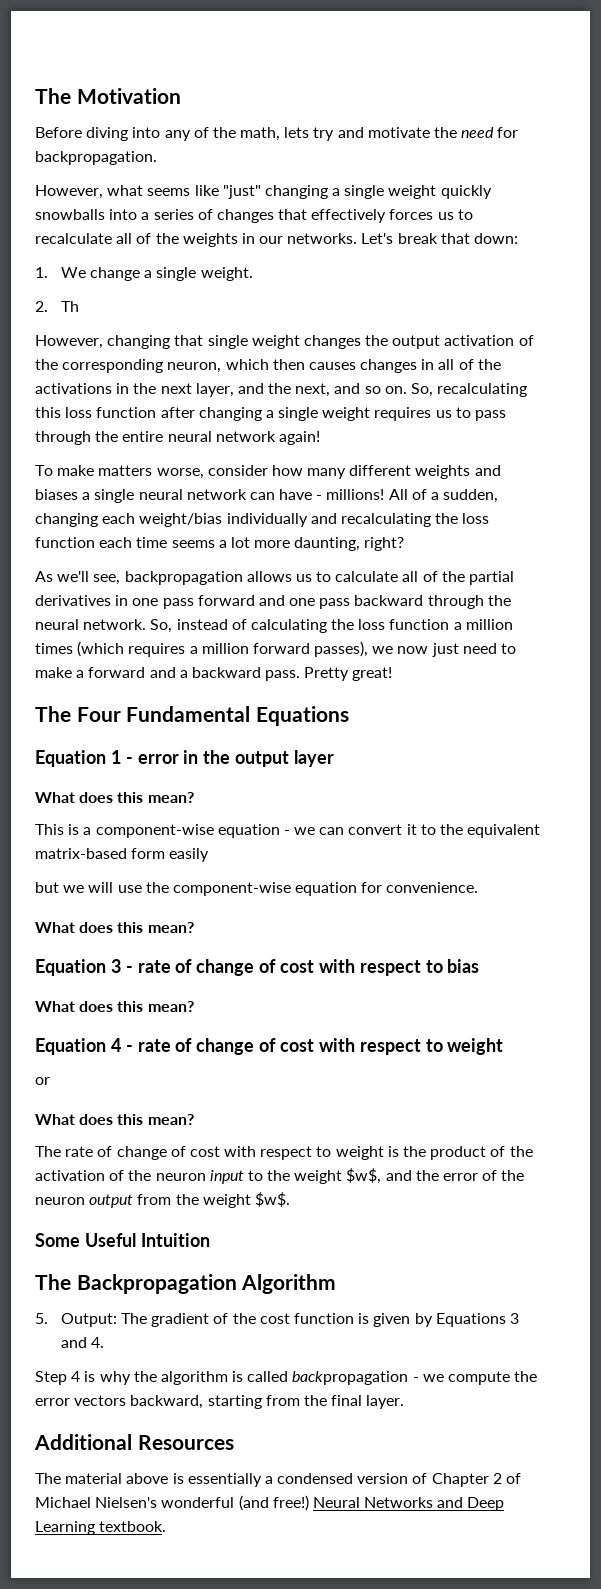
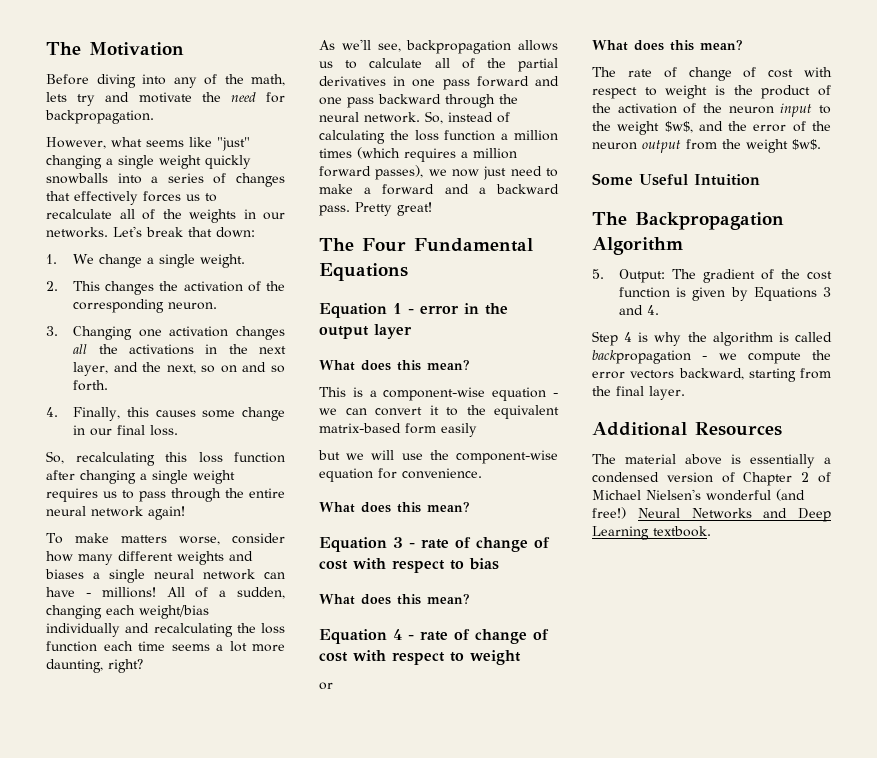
- 2. Th
- However, changing that single weight changes the output activation of the corresponding neuron, which then causes changes in all of the activations in the next layer, and the next, and so on. So, recalculating this loss function after changing a single weight requires us to pass through the entire neural network again!
+ 2. This changes the activation of the corresponding neuron.
+ 3. Changing one activation changes all the activations in the next layer, and the next, so on and so forth.
+ 4. Finally, this causes some change in our final loss.
+ So, recalculating this loss function after changing a single weight requires us to pass through the entire neural network again!

